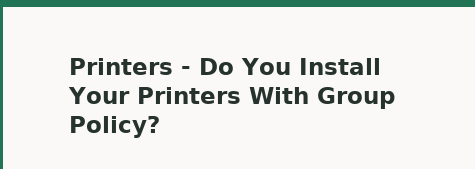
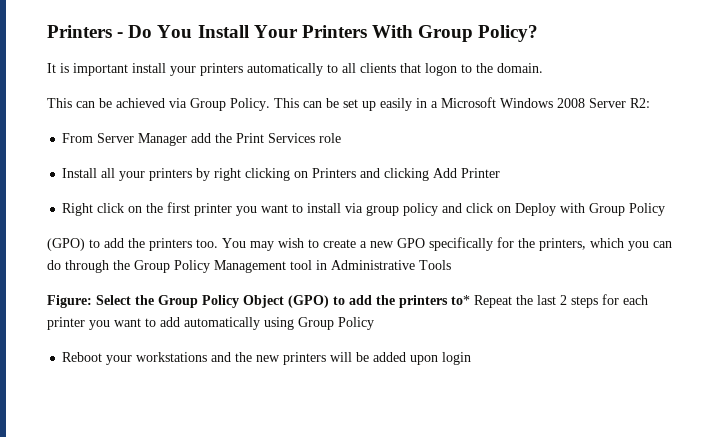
+ It is important install your printers automatically to all clients that logon to the domain.
+ This can be achieved via Group Policy. This can be set up easily in a Microsoft Windows 2008 Server R2:
+ From Server Manager add the Print Services role
+ Install all your printers by right clicking on Printers and clicking Add Printer
+ Right click on the first printer you want to install via group policy and click on Deploy with Group Policy
+ (GPO) to add the printers too. You may wish to create a new GPO specifically for the printers, which you can do through the Group Policy Management tool in Administrative Tools
+ Figure: Select the Group Policy Object (GPO) to add the printers to* Repeat the last 2 steps for each printer you want to add automatically using Group Policy
+ Reboot your workstations and the new printers will be added upon login

